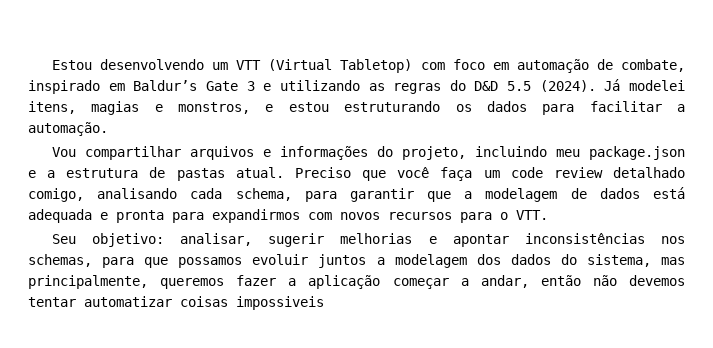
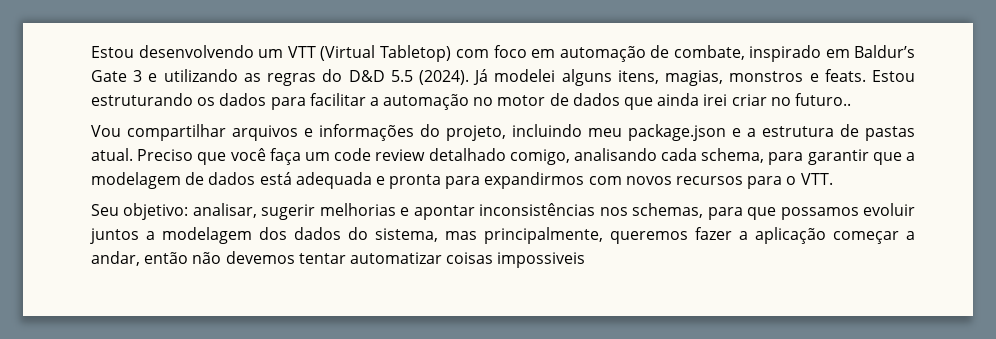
- Já modelei itens, magias e monstros, e estou estruturando os dados para facilitar a automação.
+ Já modelei alguns itens, magias, monstros e feats. Estou estruturando os dados para facilitar a automação no motor de dados que ainda irei criar no futuro..

